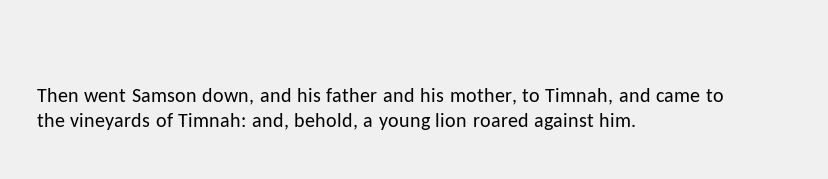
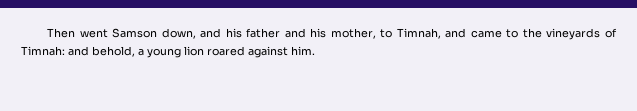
- Then went Samson down, and his father and his mother, to Timnah, and came to the vineyards of Timnah: and, behold, a young lion roared against him.
+ Then went Samson down, and his father and his mother, to Timnah, and came to the vineyards of Timnah: and behold, a young lion roared against him.

